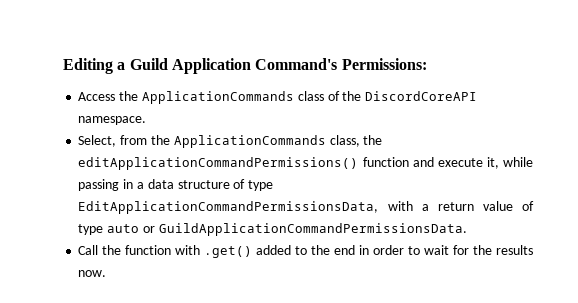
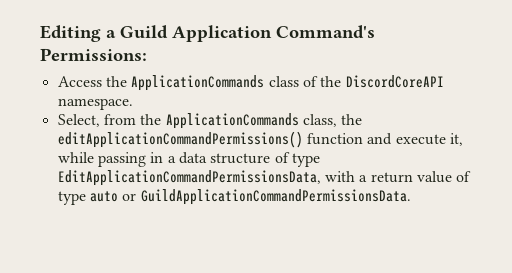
- Call the function with .get() added to the end in order to wait for the results now.

